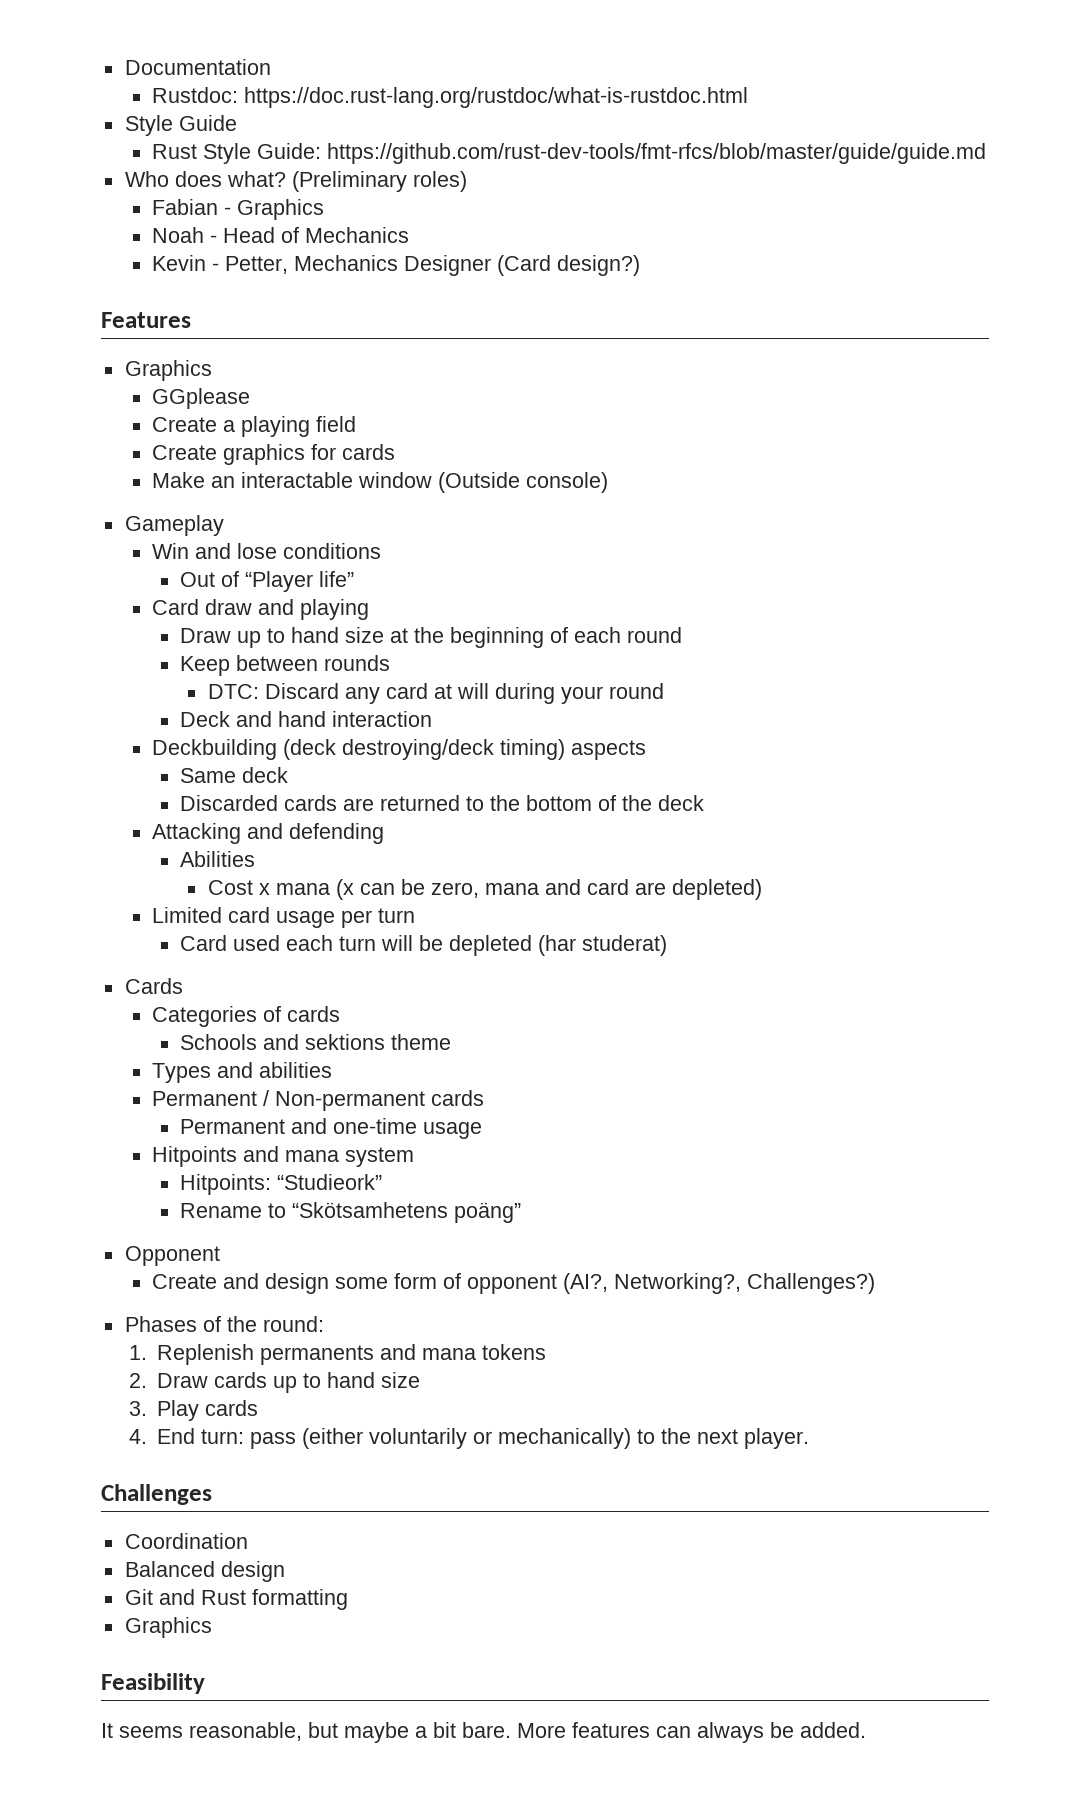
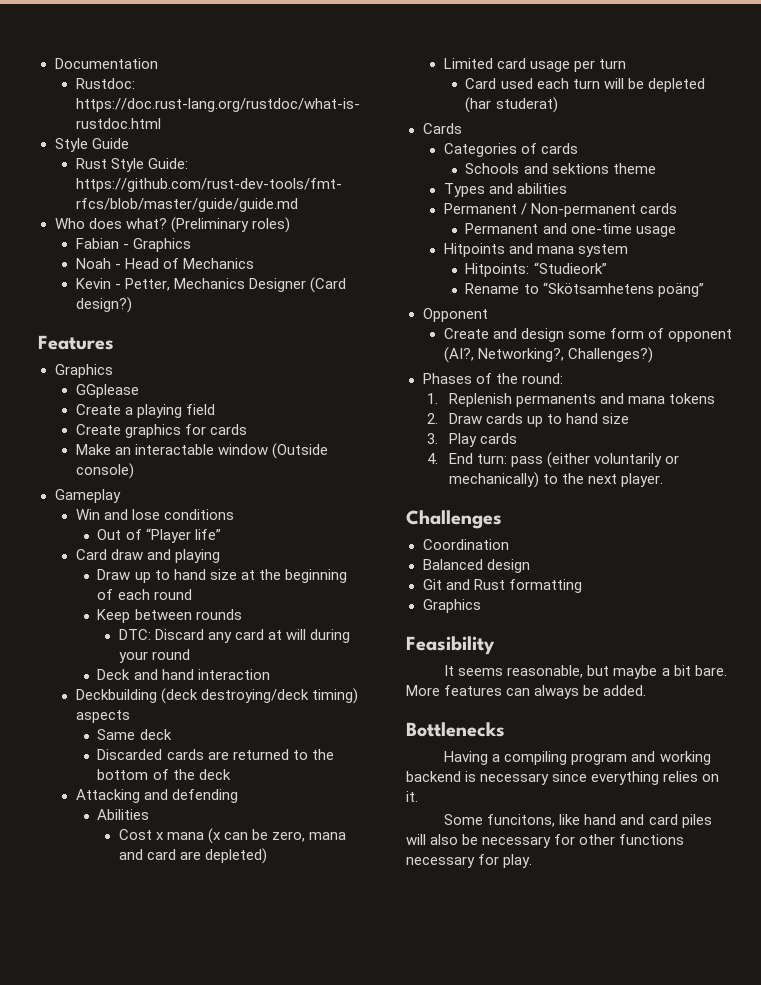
+ Bottlenecks
+ Having a compiling program and working backend is necessary since everything relies on it.
+ Some funcitons, like hand and card piles will also be necessary for other functions necessary for play.

